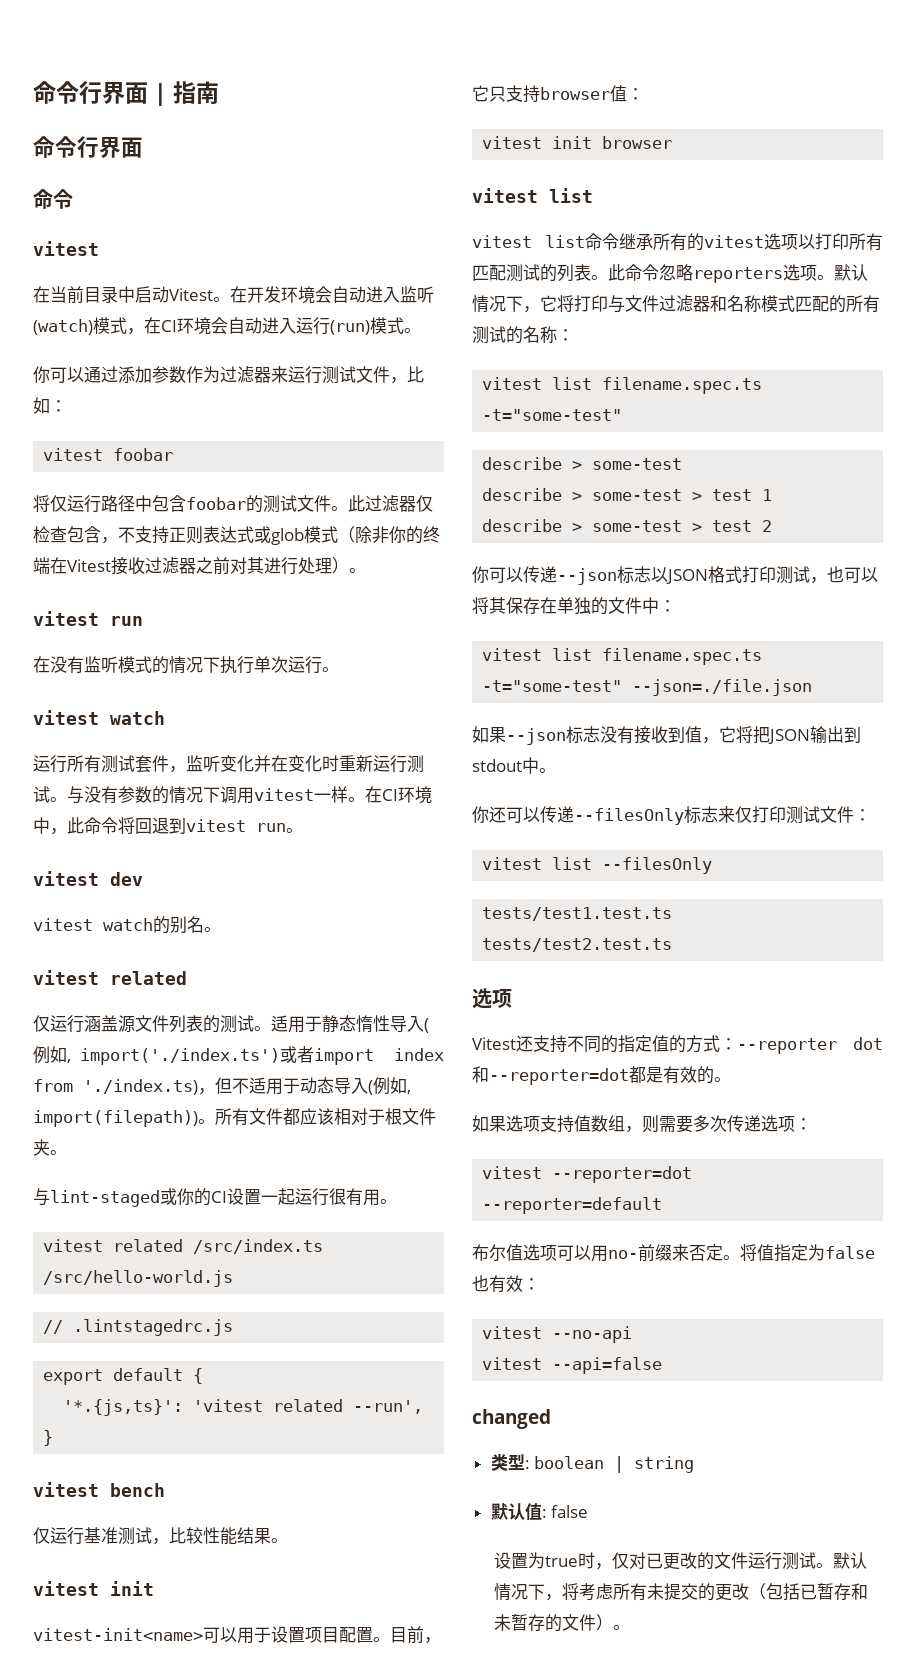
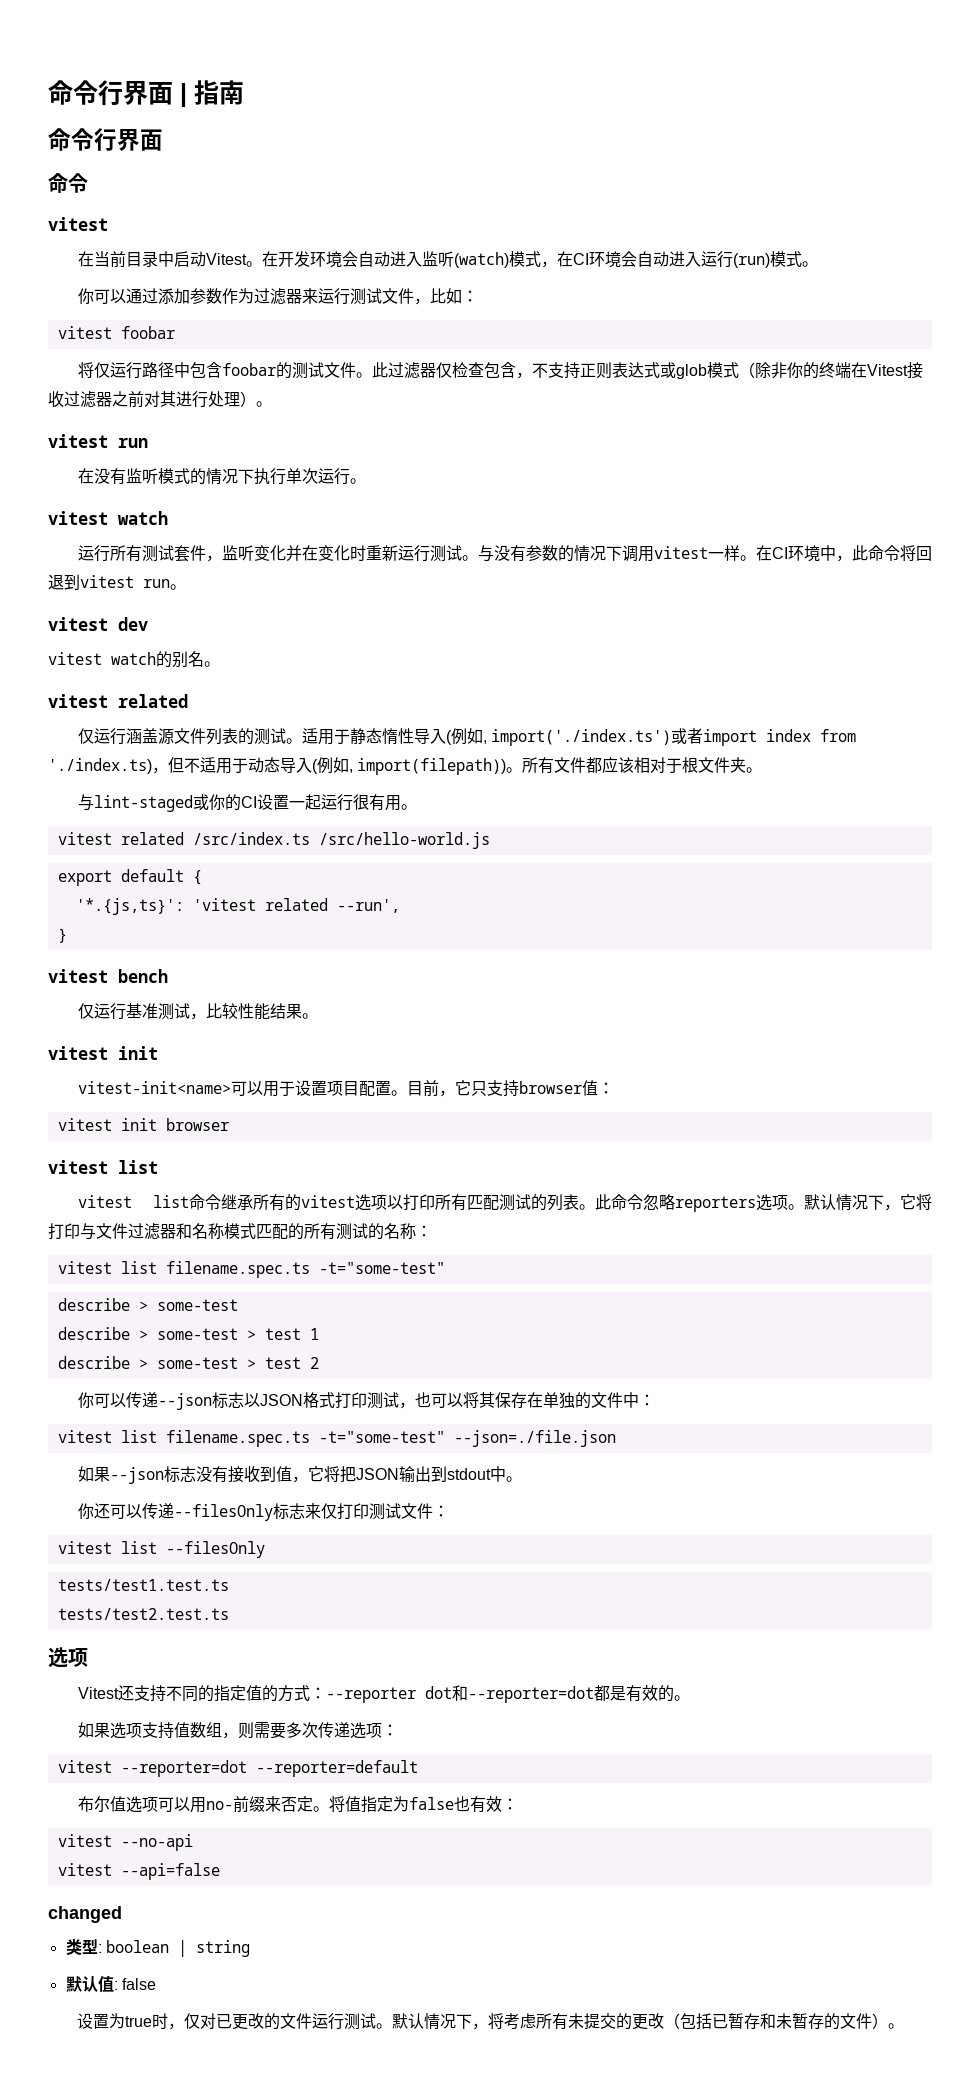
- // .lintstagedrc.js

